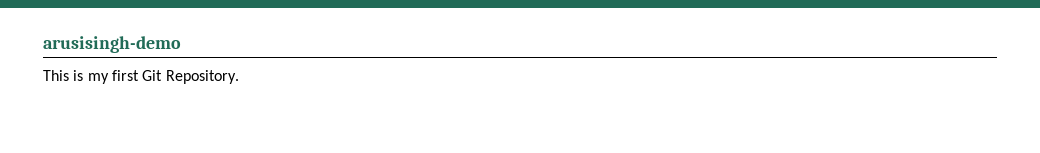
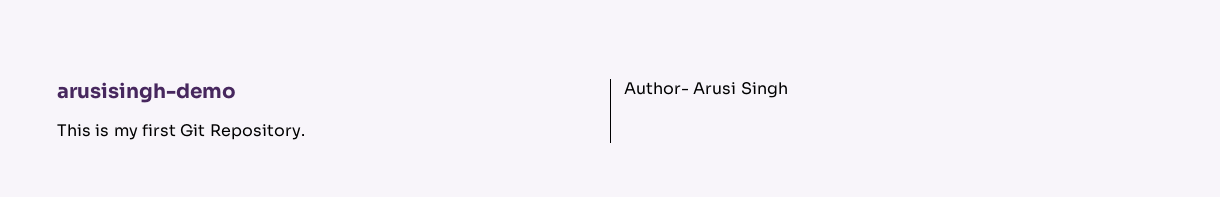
+ Author- Arusi Singh

